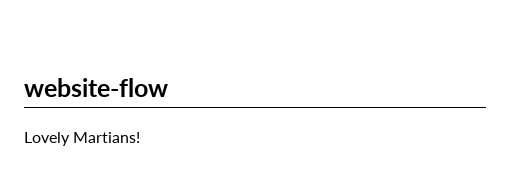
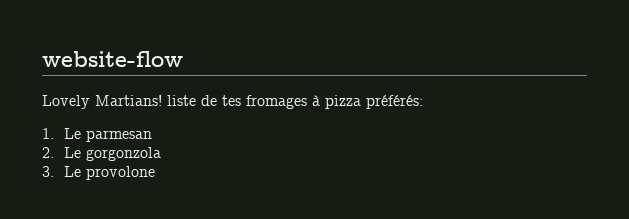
- Lovely Martians!
+ Lovely Martians! liste de tes fromages à pizza préférés:
+ 1. Le parmesan
+ 2. Le gorgonzola
+ 3. Le provolone

